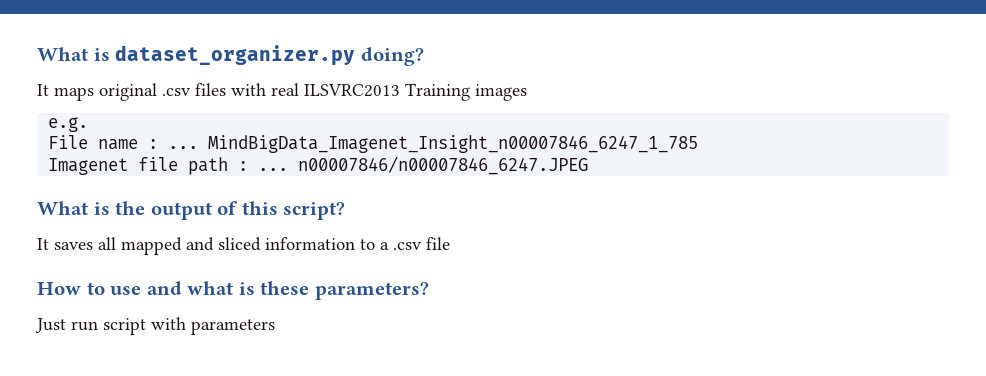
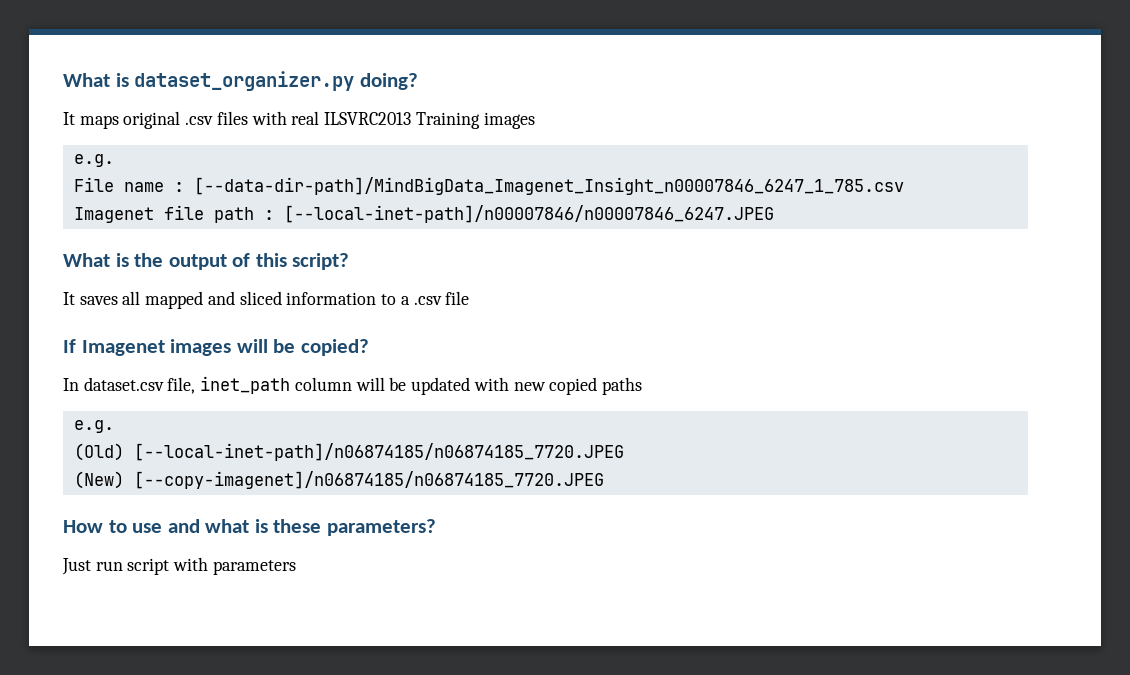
- File name : ... MindBigData_Imagenet_Insight_n00007846_6247_1_785
+ File name : [--data-dir-path]/MindBigData_Imagenet_Insight_n00007846_6247_1_785.csv
- Imagenet file path : ... n00007846/n00007846_6247.JPEG
+ Imagenet file path : [--local-inet-path]/n00007846/n00007846_6247.JPEG
+ If Imagenet images will be copied?
+ In dataset.csv file, inet_path column will be updated with new copied paths
+ e.g.
+ (Old) [--local-inet-path]/n06874185/n06874185_7720.JPEG
+ (New) [--copy-imagenet]/n06874185/n06874185_7720.JPEG

